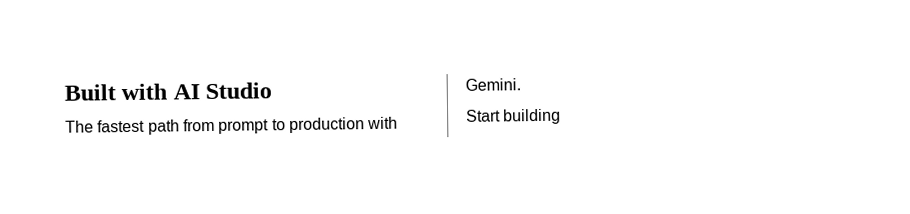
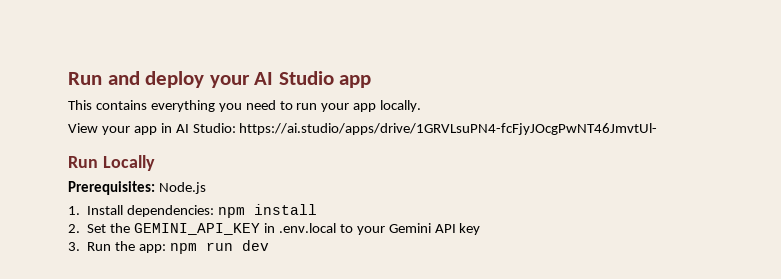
- Built with AI Studio
- The fastest path from prompt to production with Gemini.
- Start building
+ Run and deploy your AI Studio app
+ This contains everything you need to run your app locally.
+ View your app in AI Studio: https://ai.studio/apps/drive/1GRVLsuPN4-fcFjyJOcgPwNT46JmvtUl-
+ Run Locally
+ Prerequisites: Node.js
+ 1. Install dependencies: npm install
+ 2. Set the GEMINI_API_KEY in .env.local to your Gemini API key
+ 3. Run the app: npm run dev

